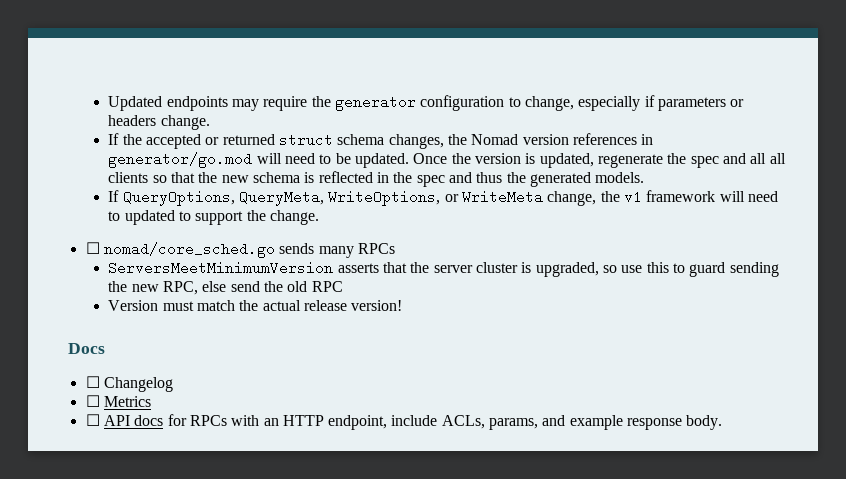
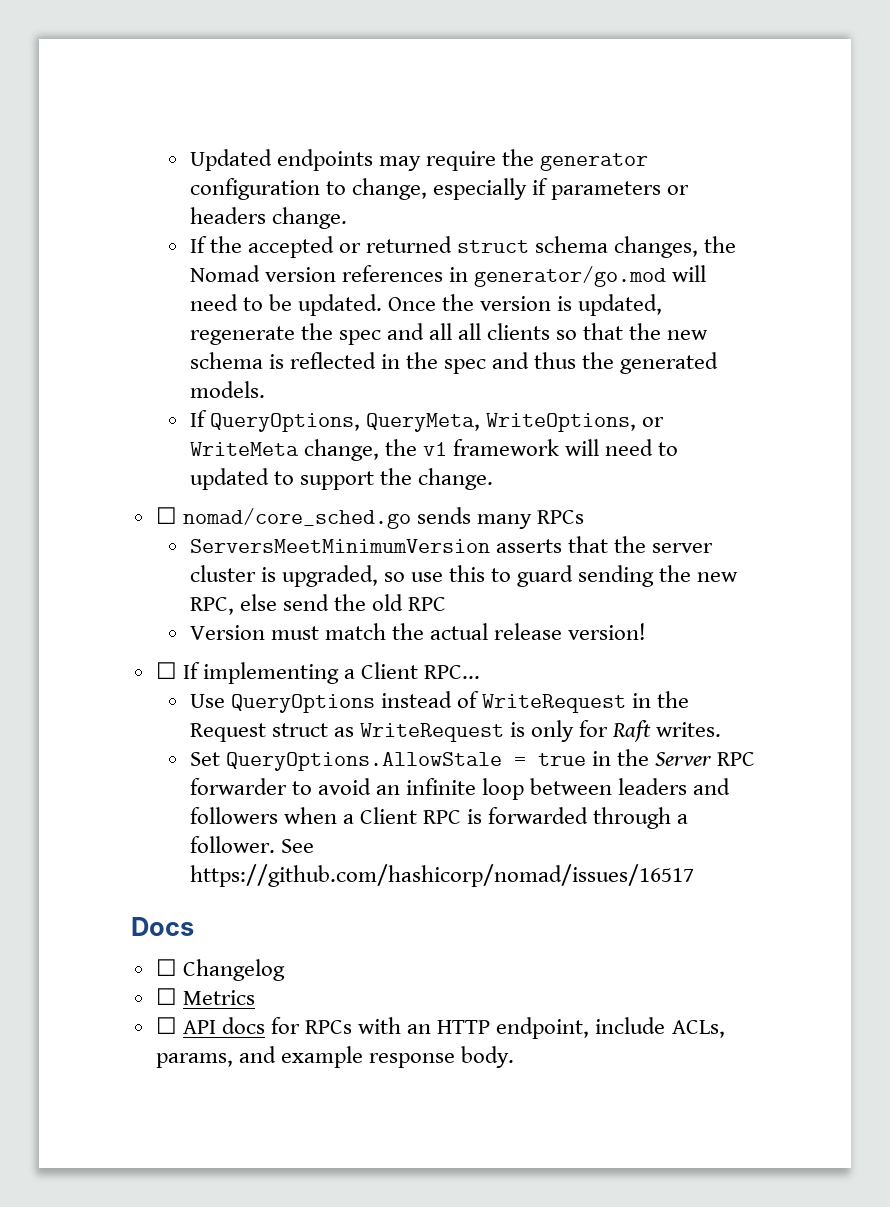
+ ☐ If implementing a Client RPC...
+ Use QueryOptions instead of WriteRequest in the Request struct as WriteRequest is only for Raft writes.
+ Set QueryOptions.AllowStale = true in the Server RPC forwarder to avoid an infinite loop between leaders and followers when a Client RPC is forwarded through a follower. See https://github.com/hashicorp/nomad/issues/16517

